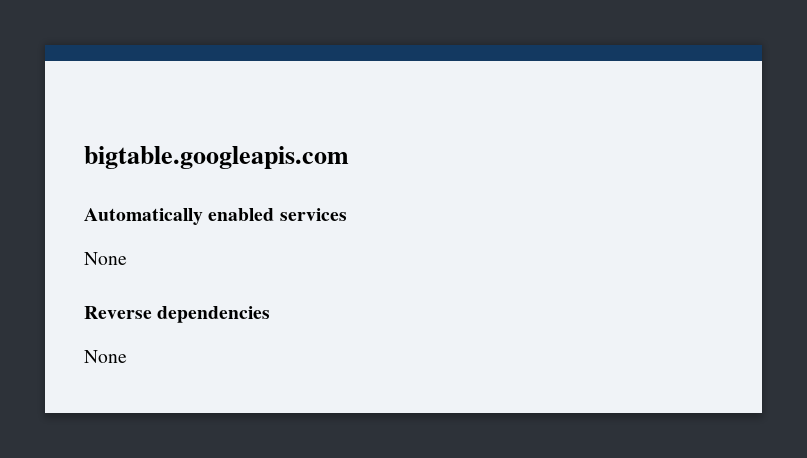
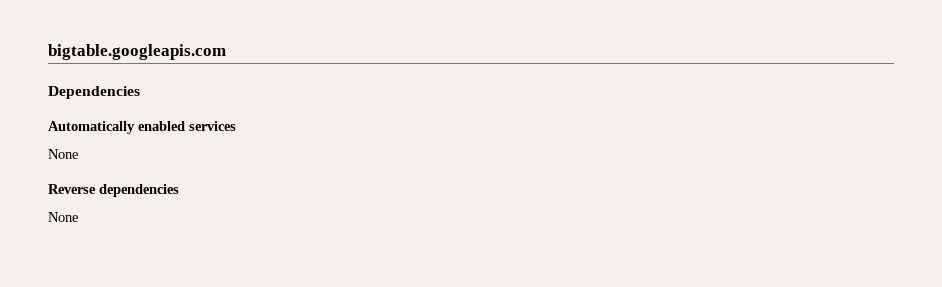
+ Dependencies

